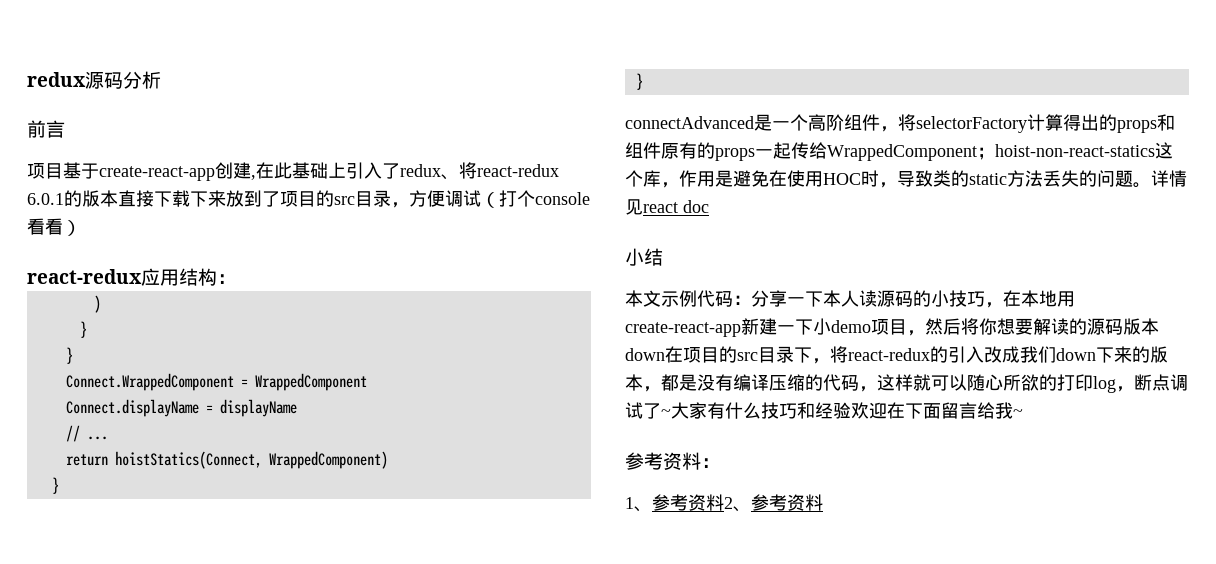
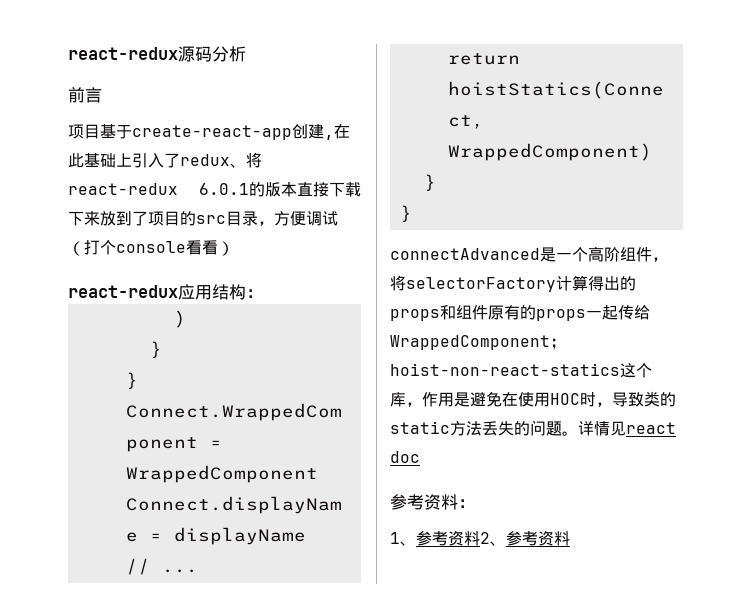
- redux源码分析
+ react-redux源码分析
- 小结
- 本文示例代码：分享一下本人读源码的小技巧，在本地用create-react-app新建一下小demo项目，然后将你想要解读的源码版本down在项目的src目录下，将react-redux的引入改成我们down下来的版本，都是没有编译压缩的代码，这样就可以随心所欲的打印log，断点调试了~大家有什么技巧和经验欢迎在下面留言给我~

